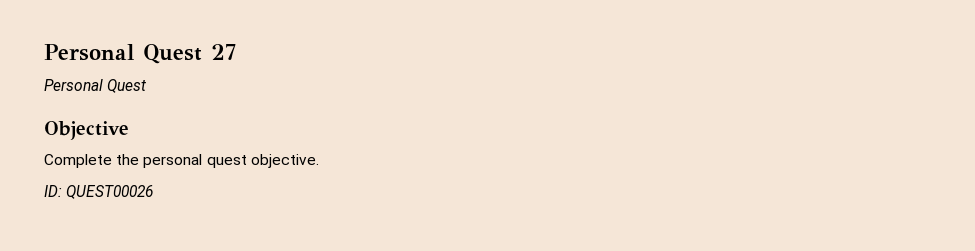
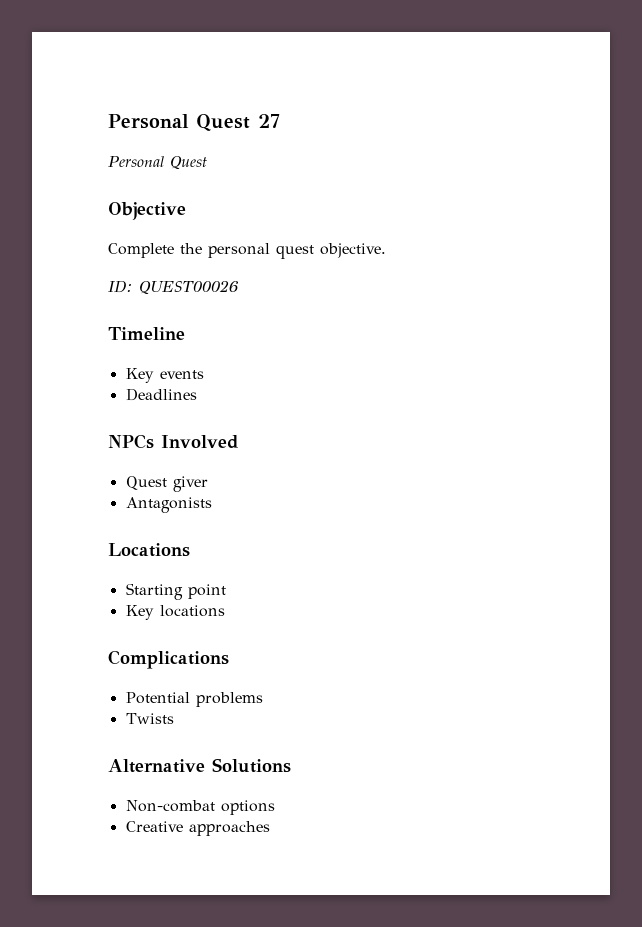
+ Timeline
+ Key events
+ Deadlines
+ NPCs Involved
+ Quest giver
+ Antagonists
+ Locations
+ Starting point
+ Key locations
+ Complications
+ Potential problems
+ Twists
+ Alternative Solutions
+ Non-combat options
+ Creative approaches

